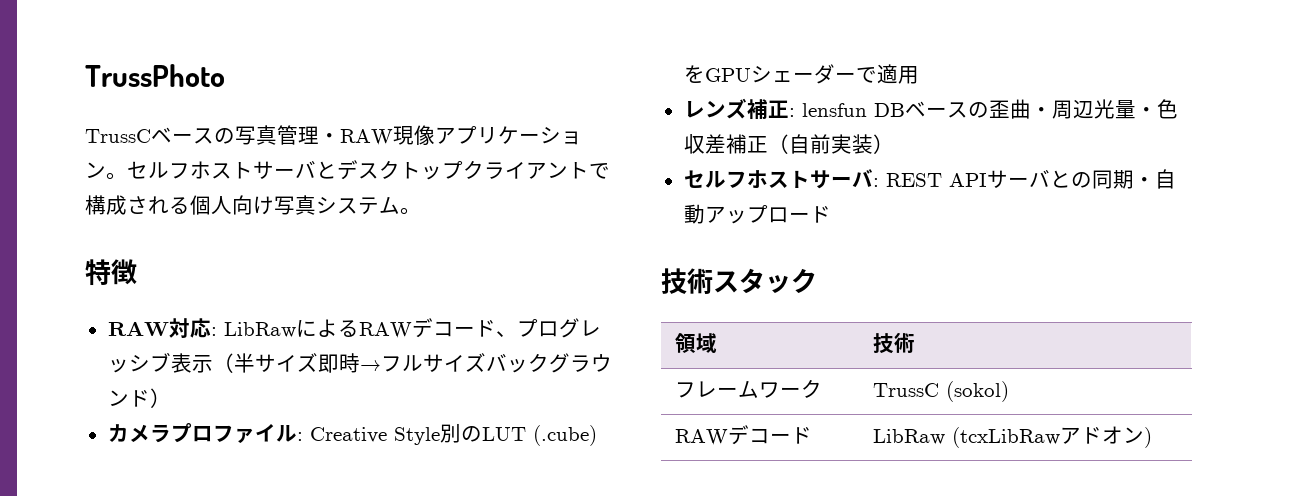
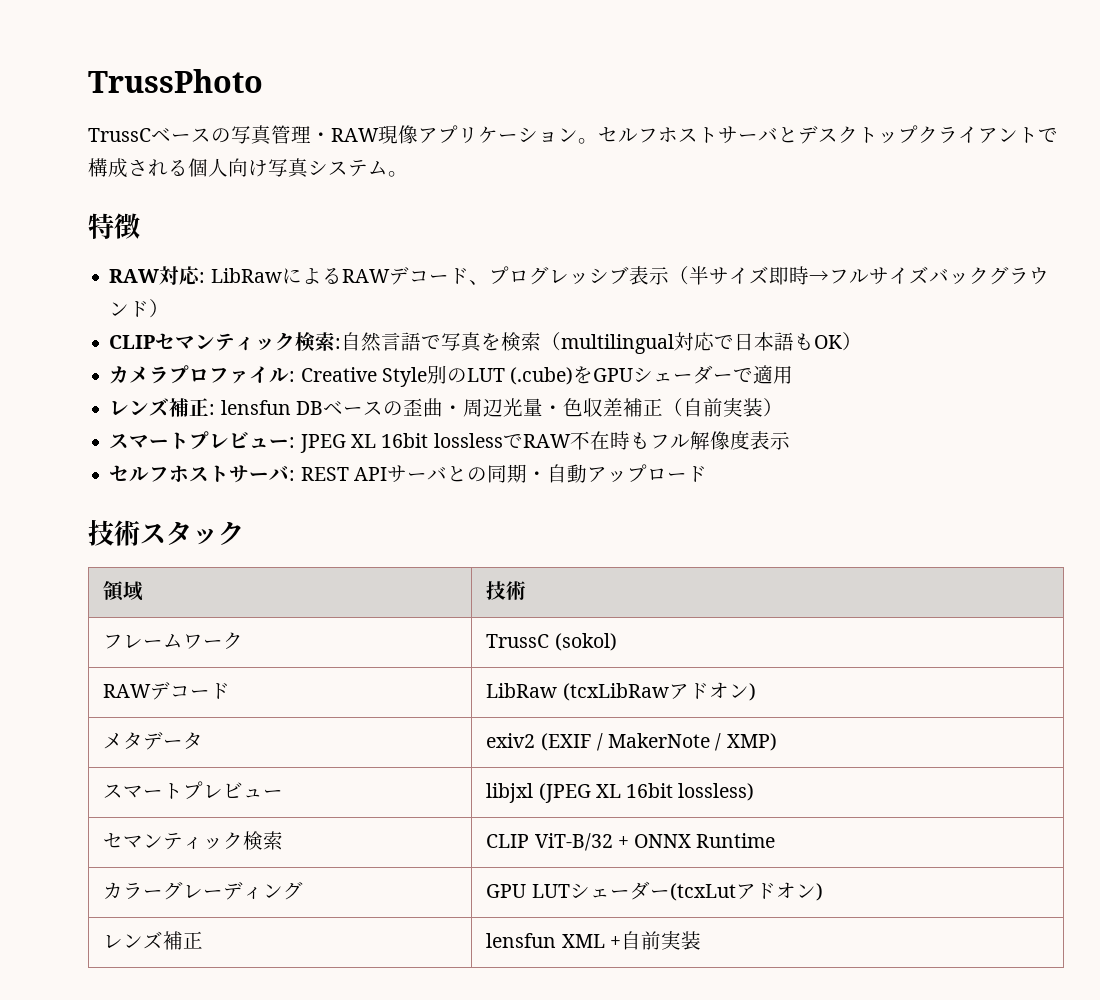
+ CLIPセマンティック検索:自然言語で写真を検索（multilingual対応で日本語もOK）
+ スマートプレビュー: JPEG XL 16bit losslessでRAW不在時もフル解像度表示
+ メタデータ | exiv2 (EXIF / MakerNote / XMP)
+ スマートプレビュー | libjxl (JPEG XL 16bit lossless)
+ セマンティック検索 | CLIP ViT-B/32 + ONNX Runtime
+ カラーグレーディング | GPU LUTシェーダー(tcxLutアドオン)
+ レンズ補正 | lensfun XML +自前実装

